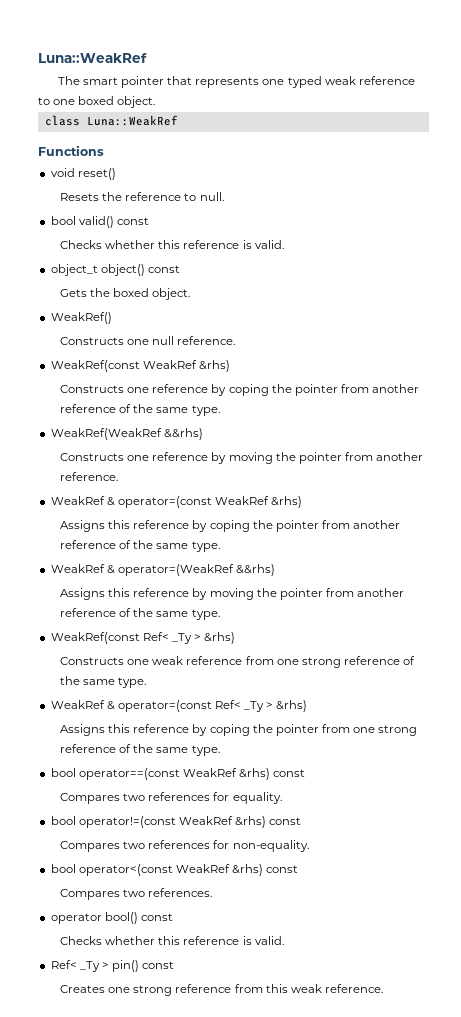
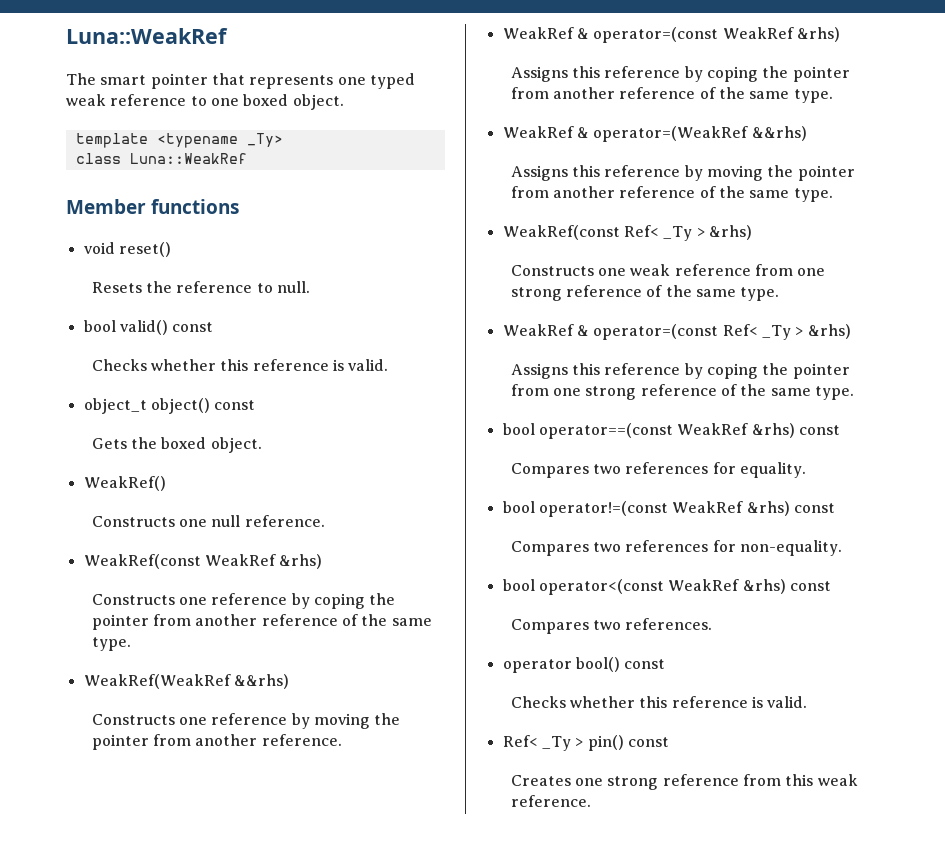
+ template <typename _Ty>
- Functions
+ Member functions

